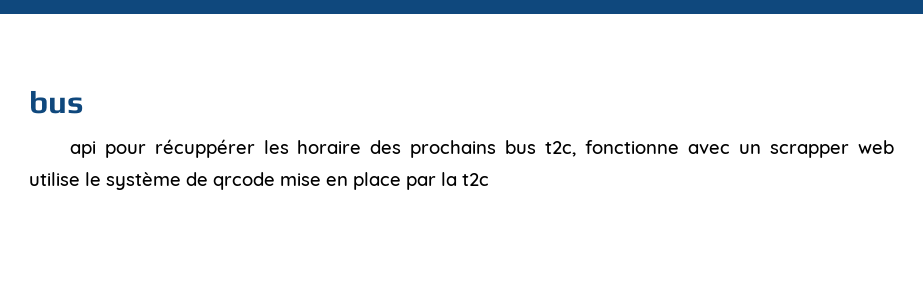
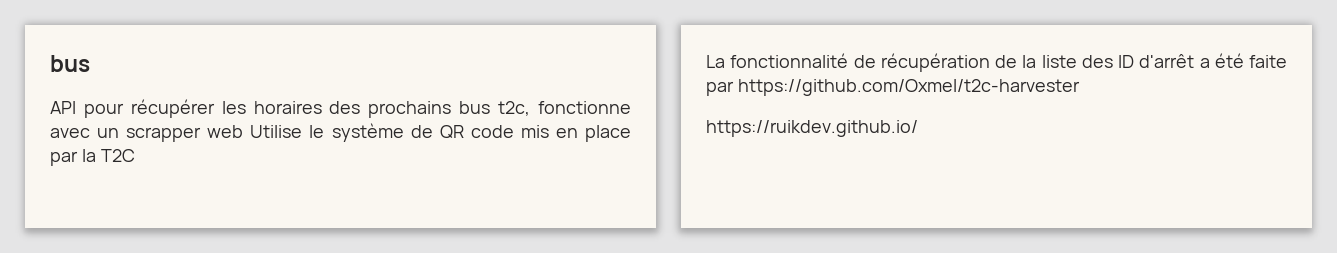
- api pour récuppérer les horaire des prochains bus t2c, fonctionne avec un scrapper web utilise le système de qrcode mise en place par la t2c
+ API pour récupérer les horaires des prochains bus t2c, fonctionne avec un scrapper web Utilise le système de QR code mis en place par la T2C
+ La fonctionnalité de récupération de la liste des ID d'arrêt a été faite par https://github.com/Oxmel/t2c-harvester
+ https://ruikdev.github.io/

